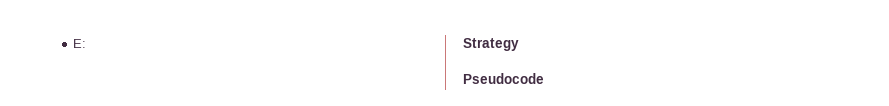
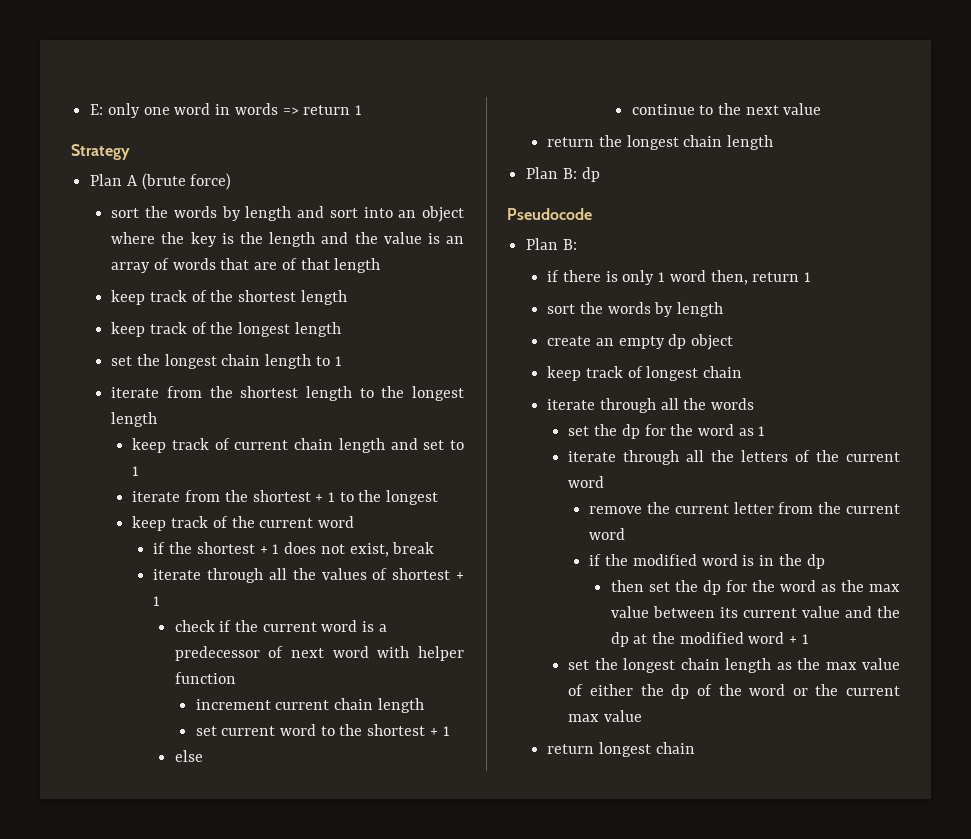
- E:
+ E: only one word in words => return 1
  Strategy
+ Plan A (brute force)
+ sort the words by length and sort into an object where the key is the length and the value is an array of words that are of that length
+ keep track of the shortest length
+ keep track of the longest length
+ set the longest chain length to 1
+ iterate from the shortest length to the longest length
+ keep track of current chain length and set to 1
+ iterate from the shortest + 1 to the longest
+ keep track of the current word
+ if the shortest + 1 does not exist, break
+ iterate through all the values of shortest + 1
+ check if the current word is a predecessor of next word with helper function
+ increment current chain length
+ set current word to the shortest + 1
+ else
+ continue to the next value
+ return the longest chain length
+ Plan B: dp
  Pseudocode
+ Plan B:
+ if there is only 1 word then, return 1
+ sort the words by length
+ create an empty dp object
+ keep track of longest chain
+ iterate through all the words
+ set the dp for the word as 1
+ iterate through all the letters of the current word
+ remove the current letter from the current word
+ if the modified word is in the dp
+ then set the dp for the word as the max value between its current value and the dp at the modified word + 1
+ set the longest chain length as the max value of either the dp of the word or the current max value
+ return longest chain

